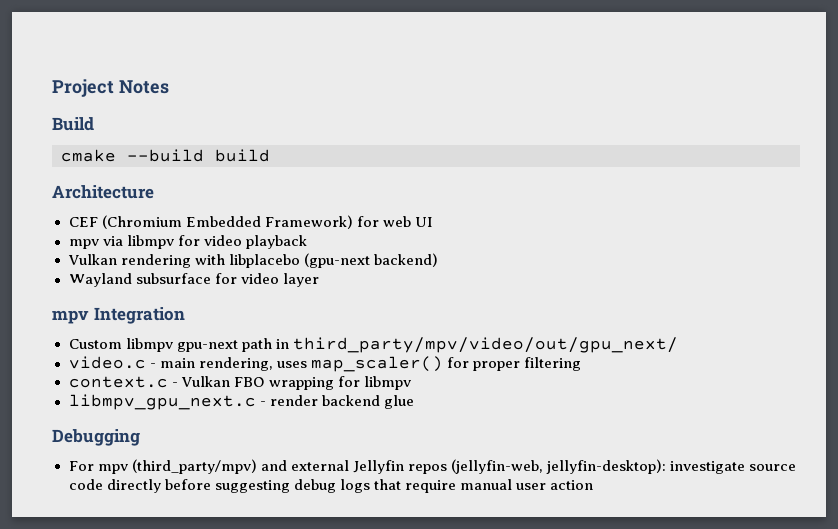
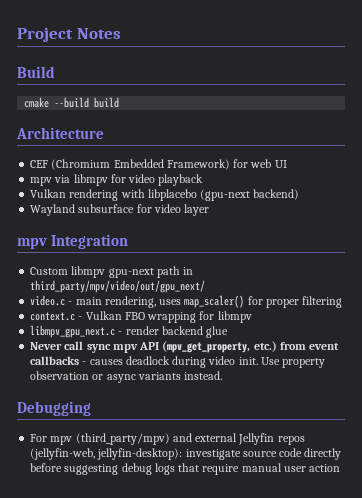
+ Never call sync mpv API (mpv_get_property, etc.) from event callbacks - causes deadlock during video init. Use property observation or async variants instead.

